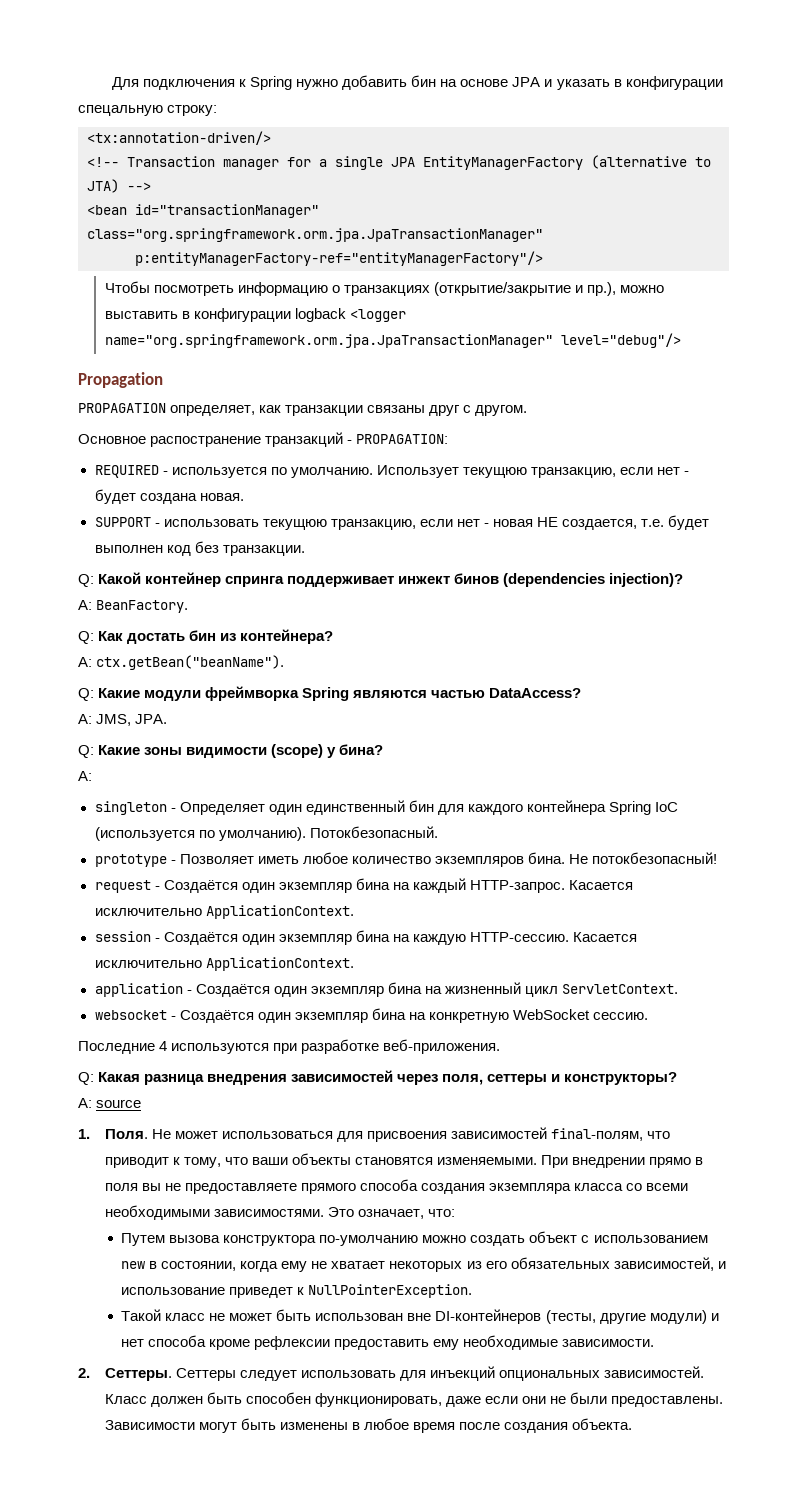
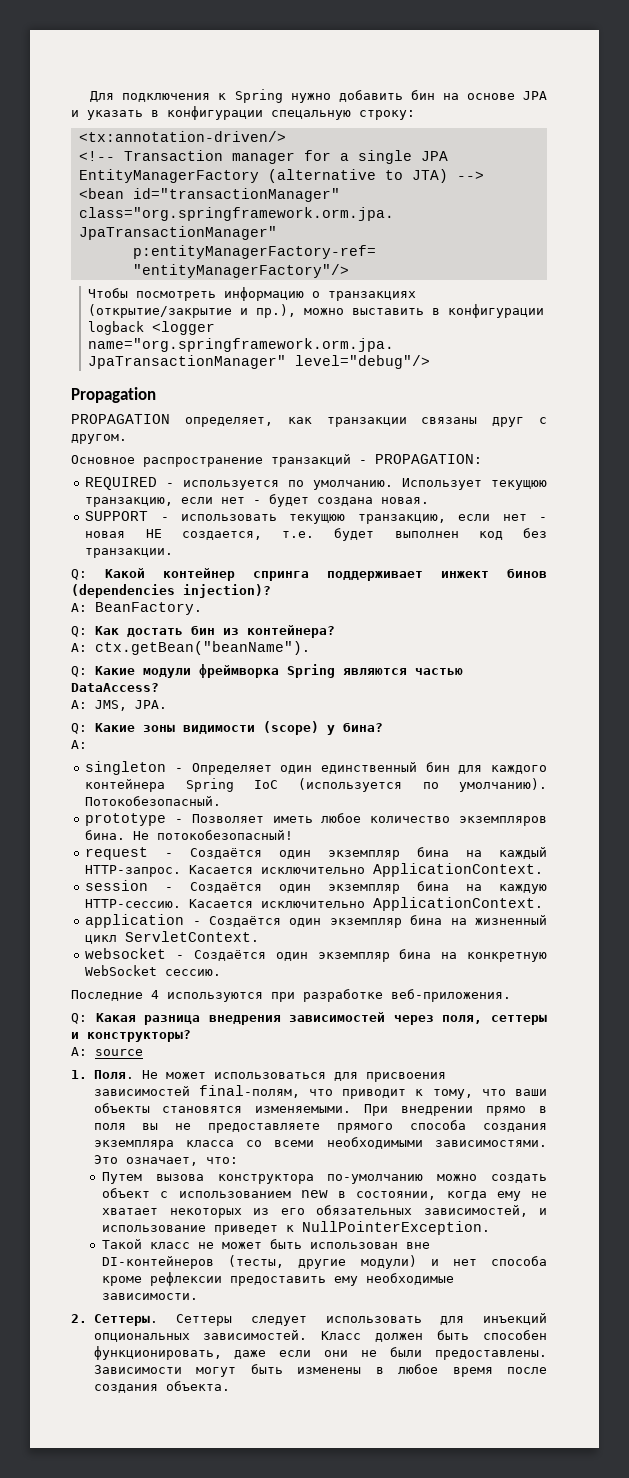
- Основное распостранение транзакций - PROPAGATION:
+ Основное распространение транзакций - PROPAGATION:
- Потокбезопасный.
+ Потокобезопасный.
- Не потокбезопасный!
+ Не потокобезопасный!

